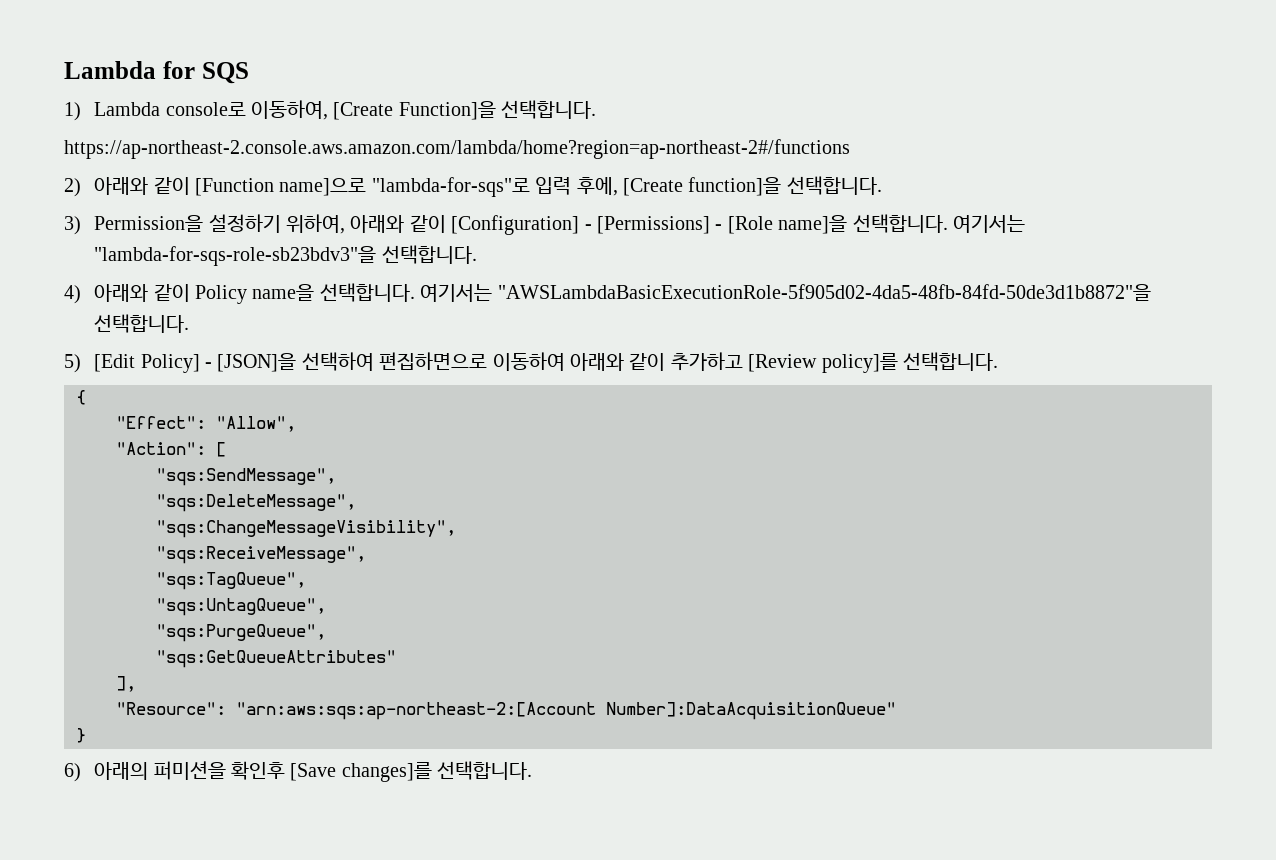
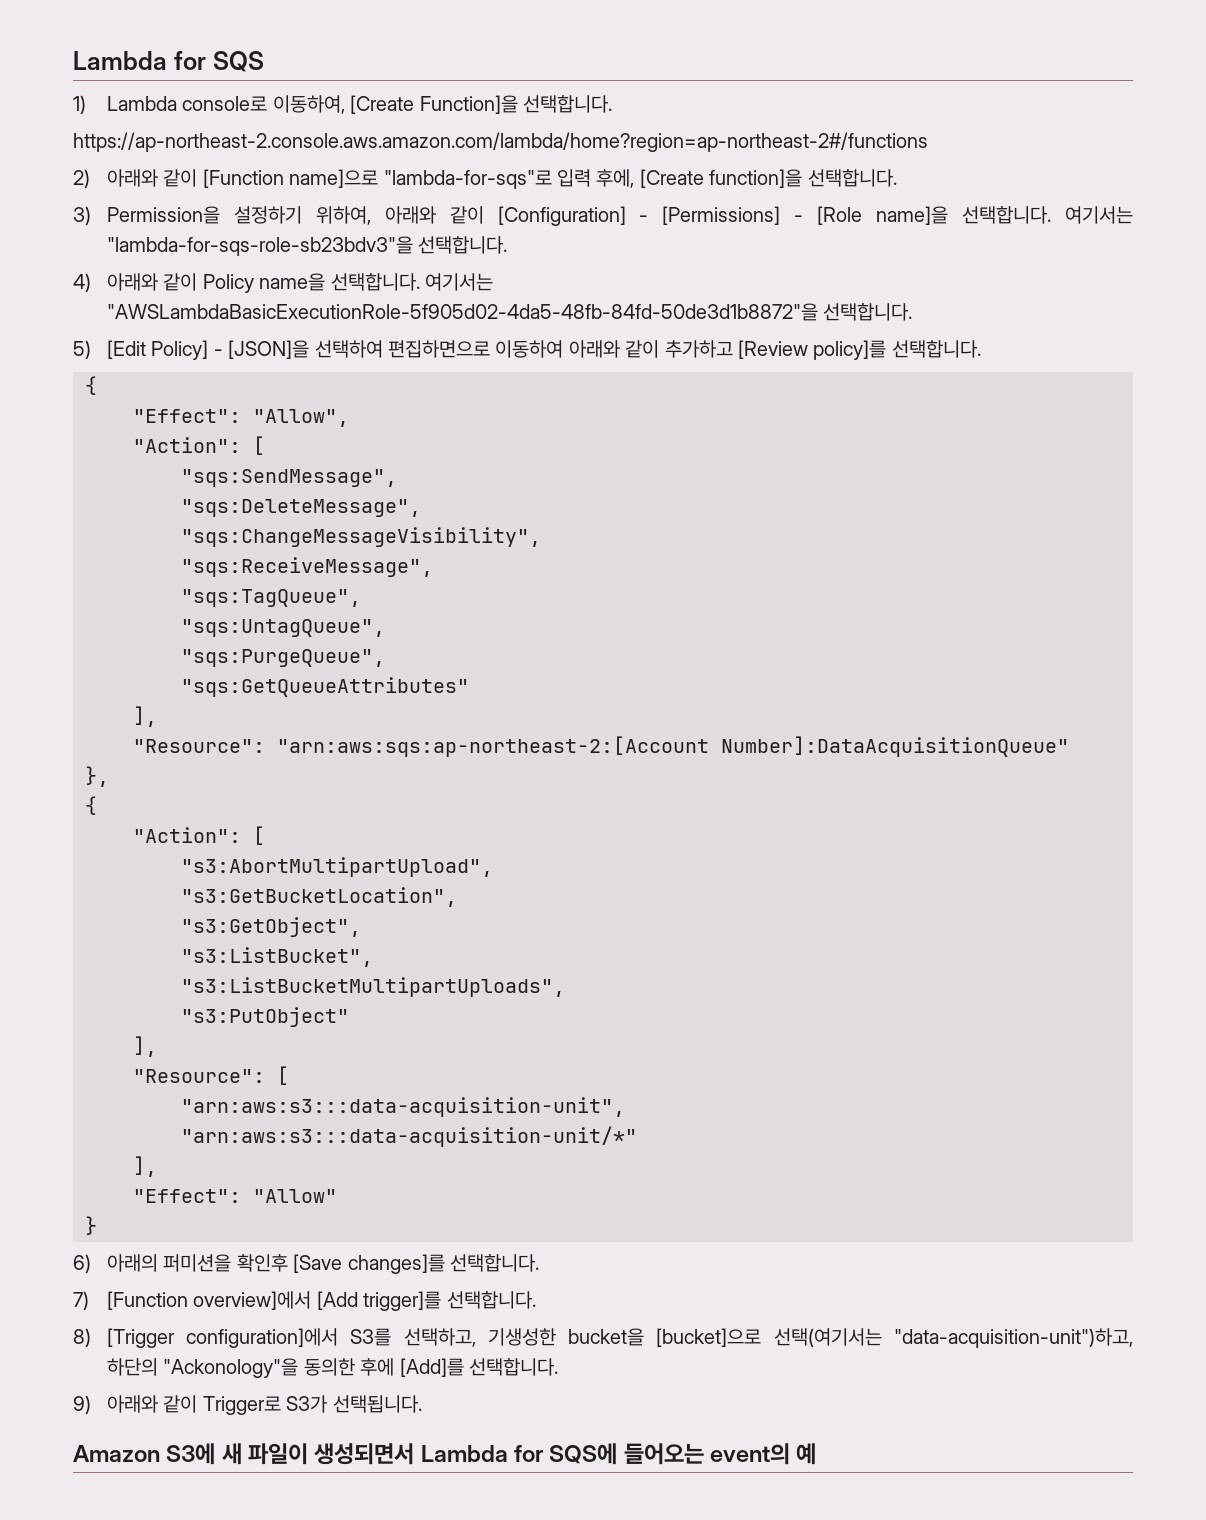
+ },
+ {
+ "Action": [
+ "s3:AbortMultipartUpload",
+ "s3:GetBucketLocation",
+ "s3:GetObject",
+ "s3:ListBucket",
+ "s3:ListBucketMultipartUploads",
+ "s3:PutObject"
+ ],
+ "Resource": [
+ "arn:aws:s3:::data-acquisition-unit",
+ "arn:aws:s3:::data-acquisition-unit/*"
+ ],
+ "Effect": "Allow"
+ 7) [Function overview]에서 [Add trigger]를 선택합니다.
+ 8) [Trigger configuration]에서 S3를 선택하고, 기생성한 bucket을 [bucket]으로 선택(여기서는 "data-acquisition-unit")하고, 하단의 "Ackonology"을 동의한 후에 [Add]를 선택합니다.
+ 9) 아래와 같이 Trigger로 S3가 선택됩니다.
+ Amazon S3에 새 파일이 생성되면서 Lambda for SQS에 들어오는 event의 예

